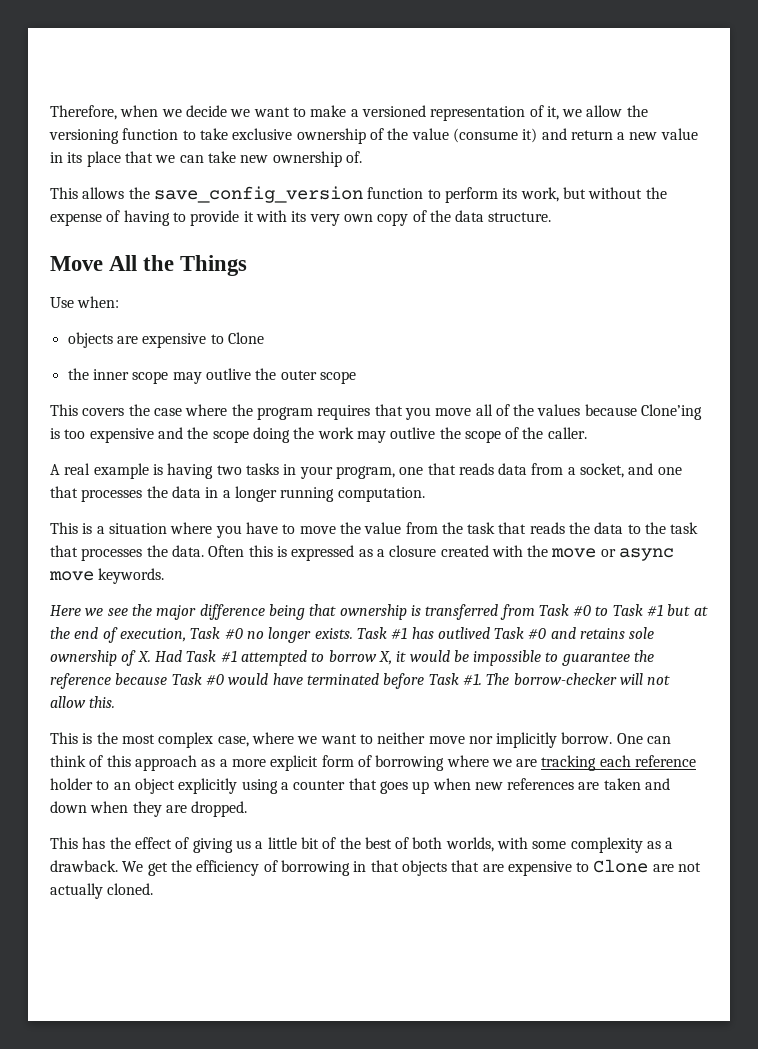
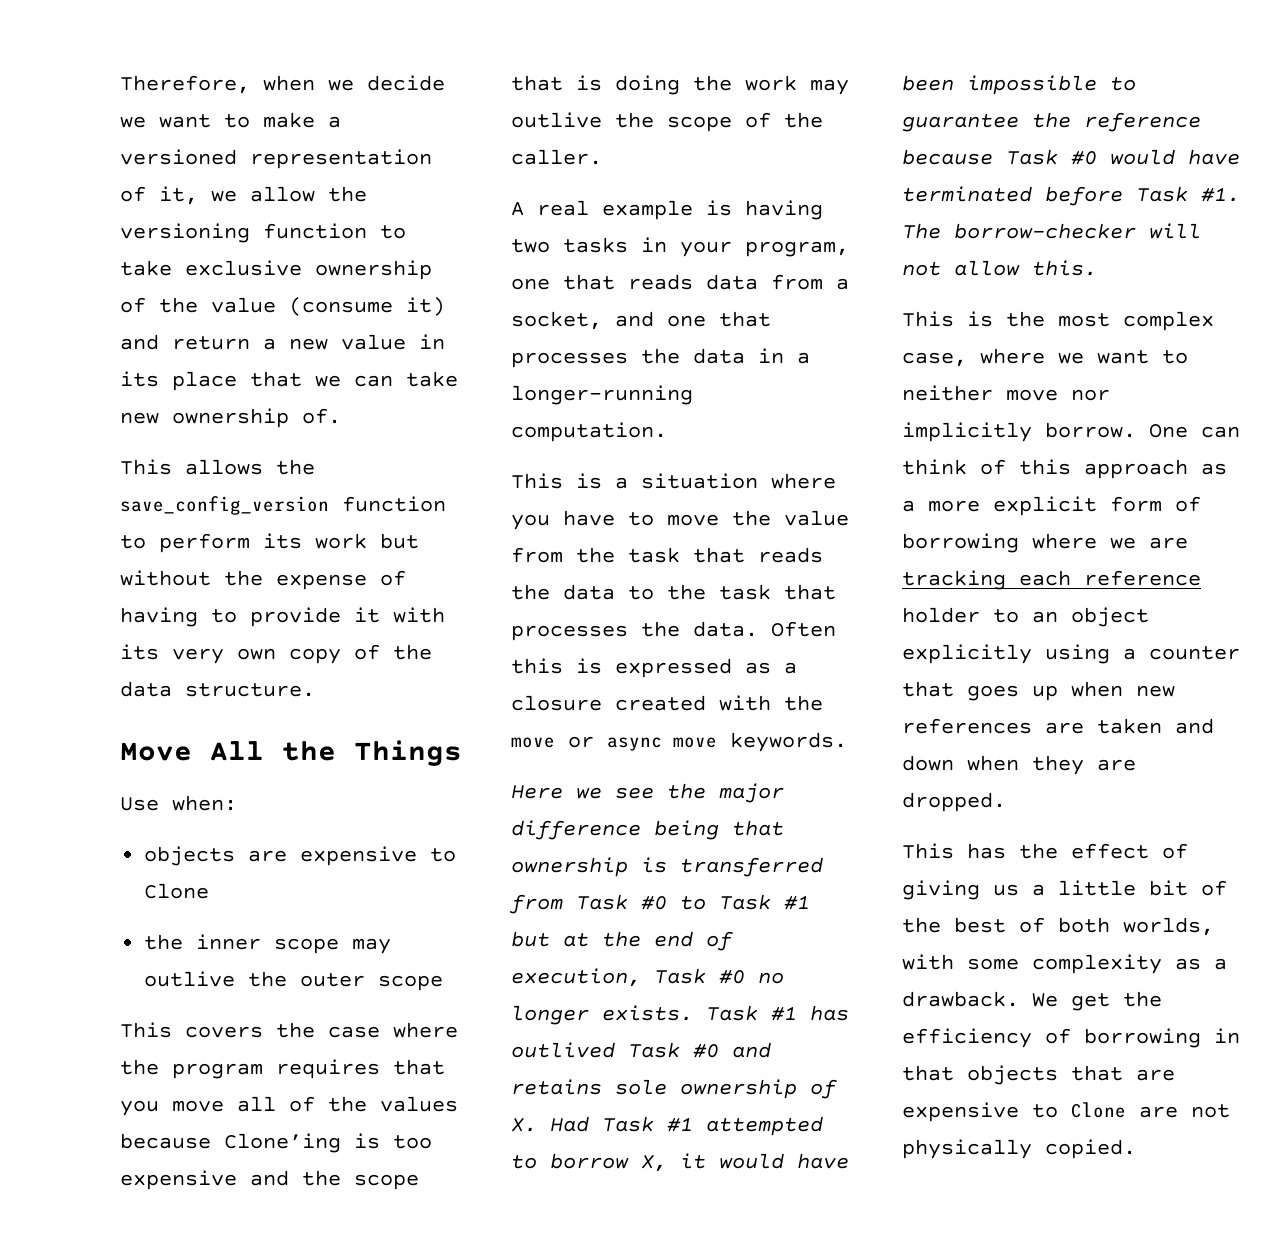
- This allows the save_config_version function to perform its work, but without the expense of having to provide it with its very own copy of the data structure.
+ This allows the save_config_version function to perform its work but without the expense of having to provide it with its very own copy of the data structure.
- This covers the case where the program requires that you move all of the values because Clone’ing is too expensive and the scope doing the work may outlive the scope of the caller.
+ This covers the case where the program requires that you move all of the values because Clone’ing is too expensive and the scope that is doing the work may outlive the scope of the caller.
- A real example is having two tasks in your program, one that reads data from a socket, and one that processes the data in a longer running computation.
+ A real example is having two tasks in your program, one that reads data from a socket, and one that processes the data in a longer-running computation.
- Task #1 has outlived Task #0 and retains sole ownership of X. Had Task #1 attempted to borrow X, it would be impossible to guarantee the reference because Task #0 would have terminated before Task #1.
+ Task #1 has outlived Task #0 and retains sole ownership of X. Had Task #1 attempted to borrow X, it would have been impossible to guarantee the reference because Task #0 would have terminated before Task #1.
- We get the efficiency of borrowing in that objects that are expensive to Clone are not actually cloned.
+ We get the efficiency of borrowing in that objects that are expensive to Clone are not physically copied.

